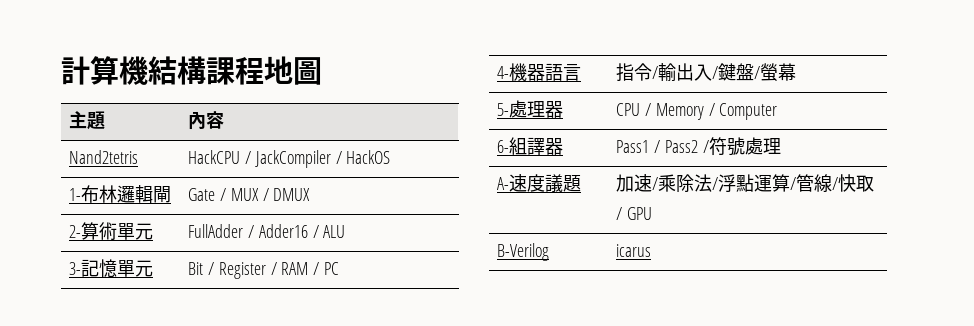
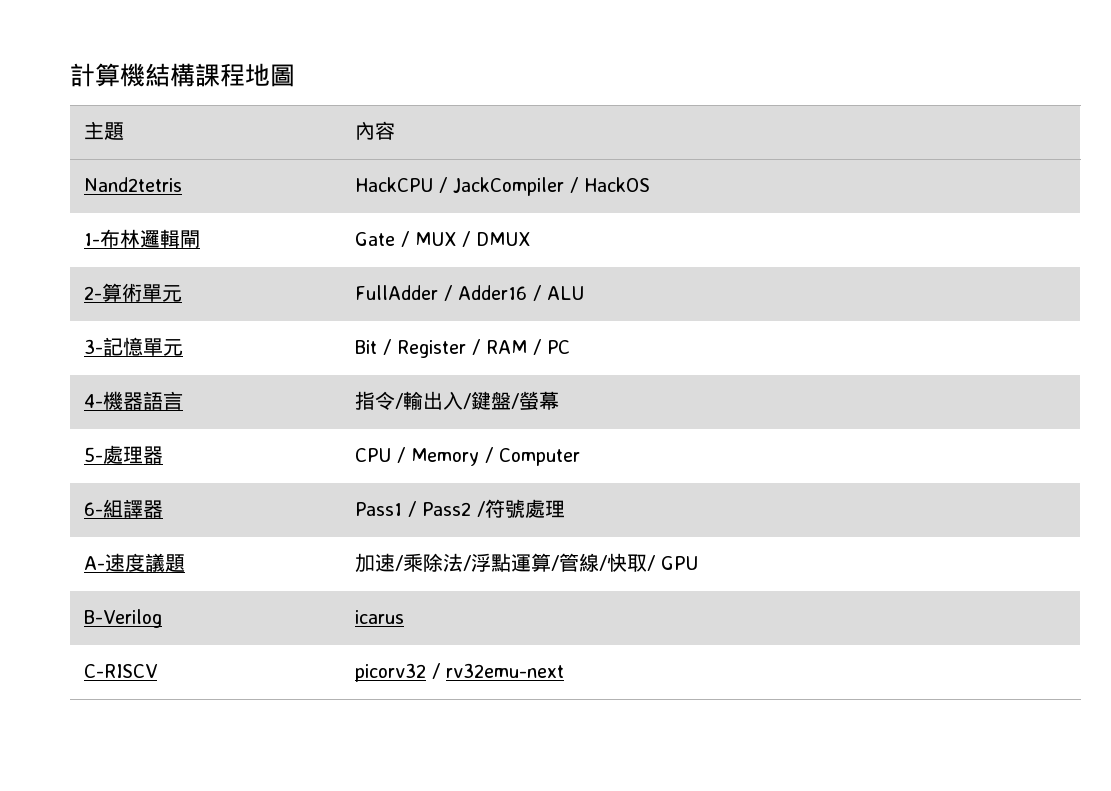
+ C-RISCV | picorv32 / rv32emu-next

